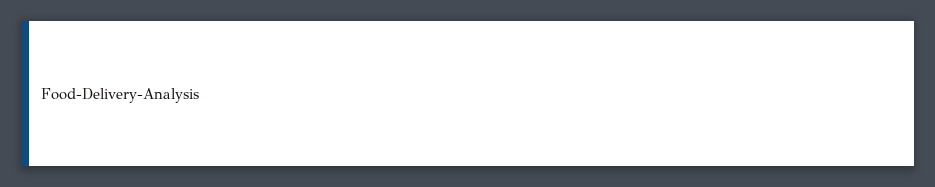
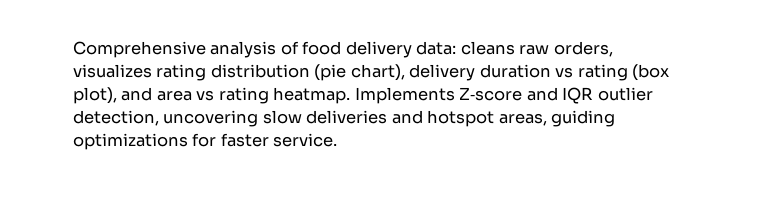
- Food-Delivery-Analysis
+ Comprehensive analysis of food delivery data: cleans raw orders, visualizes rating distribution (pie chart), delivery duration vs rating (box plot), and area vs rating heatmap. Implements Z‑score and IQR outlier detection, uncovering slow deliveries and hotspot areas, guiding optimizations for faster service.

